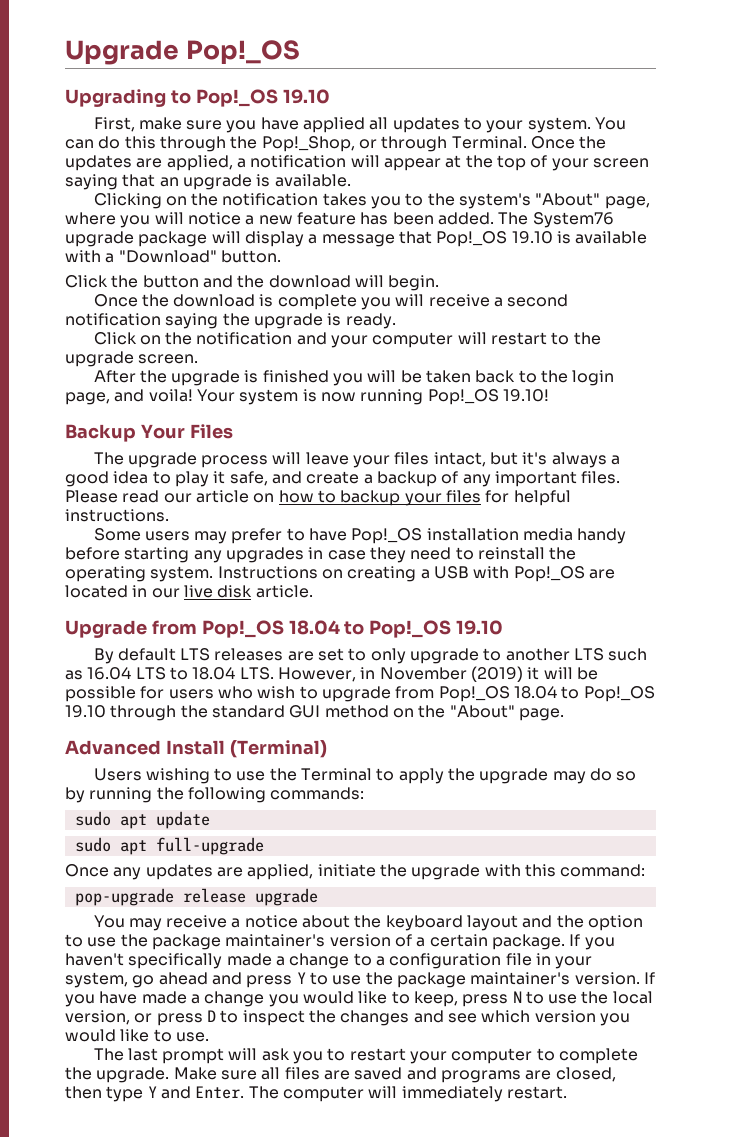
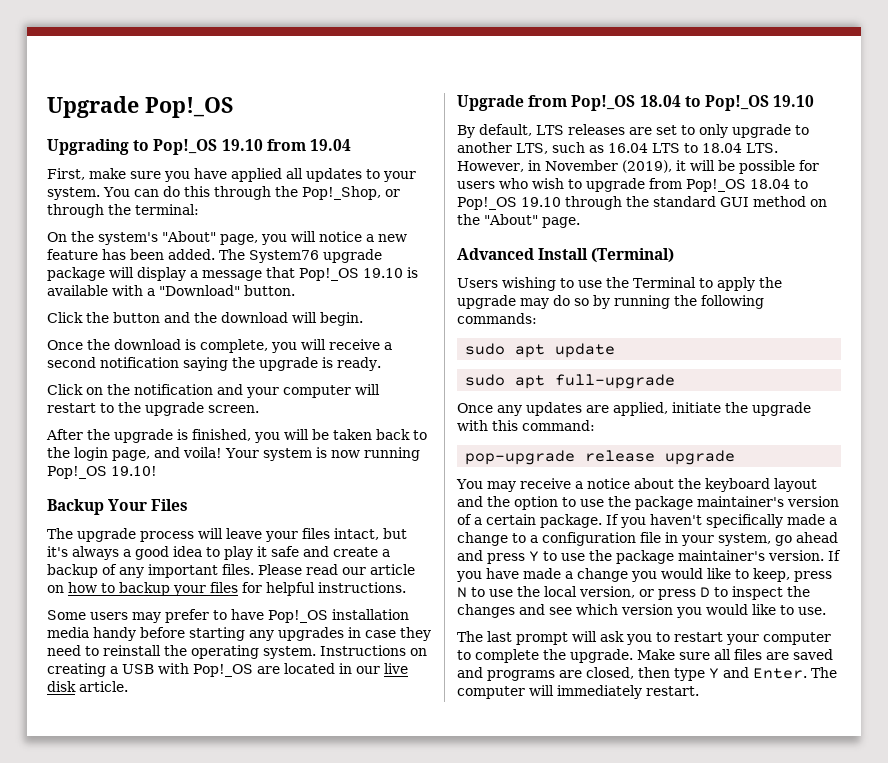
- Upgrading to Pop!_OS 19.10
+ Upgrading to Pop!_OS 19.10 from 19.04
- You can do this through the Pop!_Shop, or through Terminal. Once the updates are applied, a notification will appear at the top of your screen saying that an upgrade is available.
- Clicking on the notification takes you to the system's "About" page, where you will notice a new feature has been added.
+ You can do this through the Pop!_Shop, or through the terminal:
+ On the system's "About" page, you will notice a new feature has been added.
- Once the download is complete you will receive a second notification saying the upgrade is ready.
+ Once the download is complete, you will receive a second notification saying the upgrade is ready.
- After the upgrade is finished you will be taken back to the login page, and voila!
+ After the upgrade is finished, you will be taken back to the login page, and voila!
- The upgrade process will leave your files intact, but it's always a good idea to play it safe, and create a backup of any important files.
+ The upgrade process will leave your files intact, but it's always a good idea to play it safe and create a backup of any important files.
- By default LTS releases are set to only upgrade to another LTS such as 16.04 LTS to 18.04 LTS. However, in November (2019) it will be possible for users who wish to upgrade from Pop!_OS 18.04 to Pop!_OS 19.10 through the standard GUI method on the "About" page.
+ By default, LTS releases are set to only upgrade to another LTS, such as 16.04 LTS to 18.04 LTS. However, in November (2019), it will be possible for users who wish to upgrade from Pop!_OS 18.04 to Pop!_OS 19.10 through the standard GUI method on the "About" page.

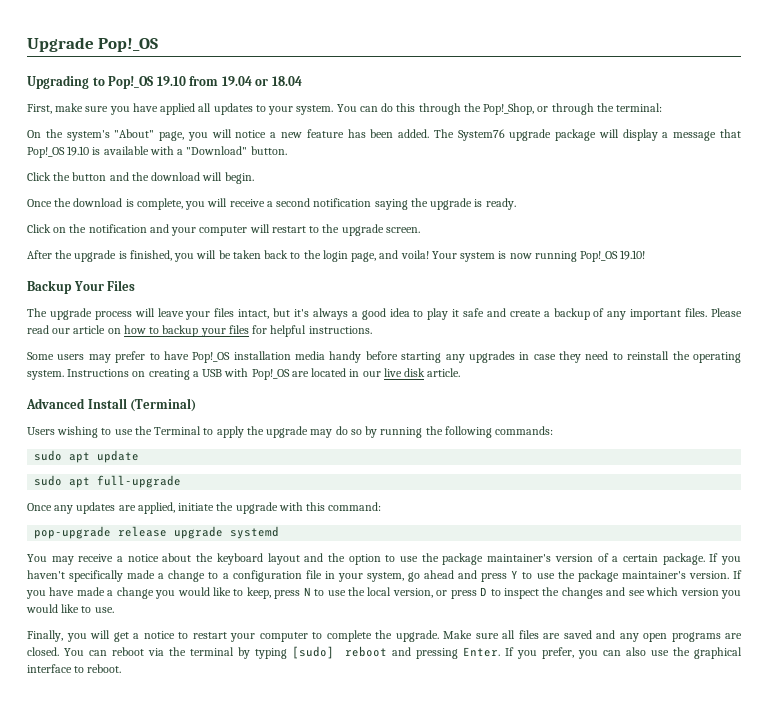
- Upgrading to Pop!_OS 19.10 from 19.04
+ Upgrading to Pop!_OS 19.10 from 19.04 or 18.04
- Upgrade from Pop!_OS 18.04 to Pop!_OS 19.10
- By default, LTS releases are set to only upgrade to another LTS, such as 16.04 LTS to 18.04 LTS. However, in November (2019), it will be possible for users who wish to upgrade from Pop!_OS 18.04 to Pop!_OS 19.10 through the standard GUI method on the "About" page.
- pop-upgrade release upgrade
+ pop-upgrade release upgrade systemd
- The last prompt will ask you to restart your computer to complete the upgrade.
+ Finally, you will get a notice to restart your computer to complete the upgrade.
- Make sure all files are saved and programs are closed, then type Y and Enter. The computer will immediately restart.
+ Make sure all files are saved and any open programs are closed. You can reboot via the terminal by typing [sudo] reboot and pressing Enter. If you prefer, you can also use the graphical interface to reboot.

